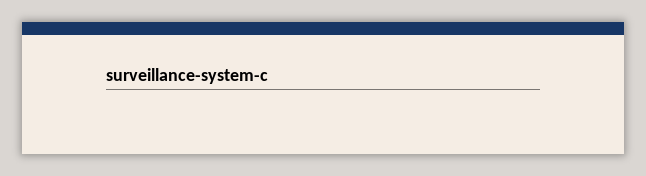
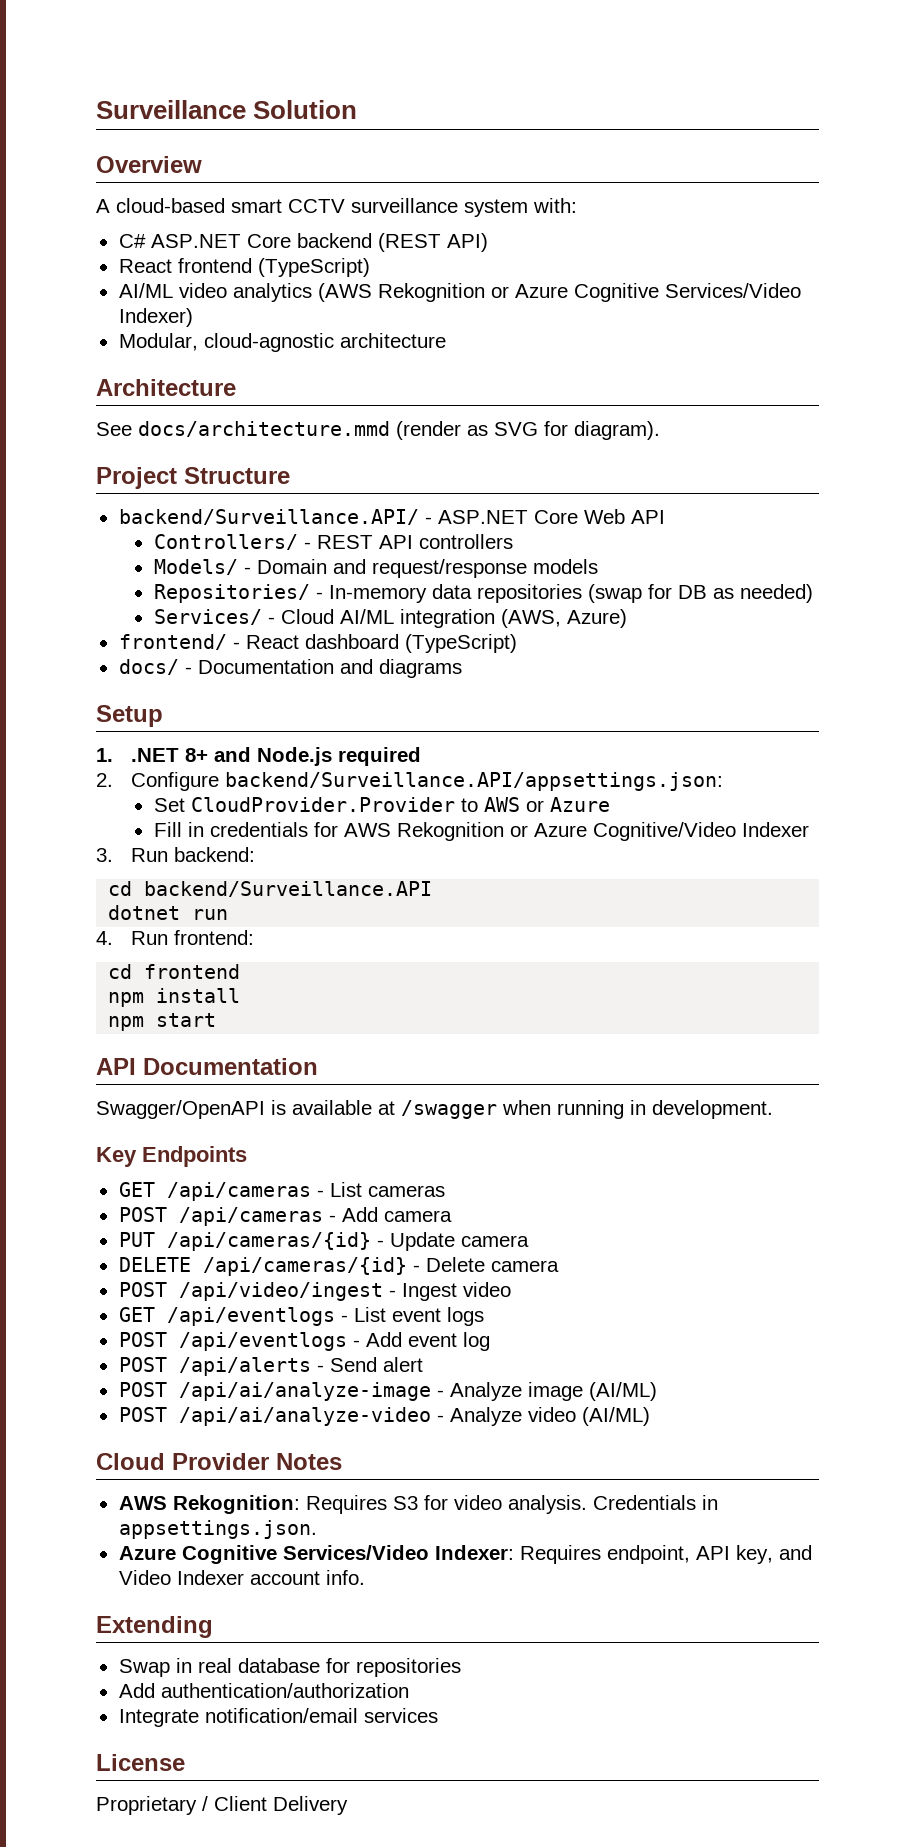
- surveillance-system-c
+ Surveillance Solution
+ Overview
+ A cloud-based smart CCTV surveillance system with:
+ C# ASP.NET Core backend (REST API)
+ React frontend (TypeScript)
+ AI/ML video analytics (AWS Rekognition or Azure Cognitive Services/Video Indexer)
+ Modular, cloud-agnostic architecture
+ Architecture
+ See docs/architecture.mmd (render as SVG for diagram).
+ Project Structure
+ backend/Surveillance.API/ - ASP.NET Core Web API
+ Controllers/ - REST API controllers
+ Models/ - Domain and request/response models
+ Repositories/ - In-memory data repositories (swap for DB as needed)
+ Services/ - Cloud AI/ML integration (AWS, Azure)
+ frontend/ - React dashboard (TypeScript)
+ docs/ - Documentation and diagrams
+ Setup
+ 1. .NET 8+ and Node.js required
+ 2. Configure backend/Surveillance.API/appsettings.json:
+ Set CloudProvider.Provider to AWS or Azure
+ Fill in credentials for AWS Rekognition or Azure Cognitive/Video Indexer
+ 3. Run backend:
+ cd backend/Surveillance.API
+ dotnet run
+ 4. Run frontend:
+ cd frontend
+ npm install
+ npm start
+ API Documentation
+ Swagger/OpenAPI is available at /swagger when running in development.
+ Key Endpoints
+ GET /api/cameras - List cameras
+ POST /api/cameras - Add camera
+ PUT /api/cameras/{id} - Update camera
+ DELETE /api/cameras/{id} - Delete camera
+ POST /api/video/ingest - Ingest video
+ GET /api/eventlogs - List event logs
+ POST /api/eventlogs - Add event log
+ POST /api/alerts - Send alert
+ POST /api/ai/analyze-image - Analyze image (AI/ML)
+ POST /api/ai/analyze-video - Analyze video (AI/ML)
+ Cloud Provider Notes
+ AWS Rekognition: Requires S3 for video analysis. Credentials in appsettings.json.
+ Azure Cognitive Services/Video Indexer: Requires endpoint, API key, and Video Indexer account info.
+ Extending
+ Swap in real database for repositories
+ Add authentication/authorization
+ Integrate notification/email services
+ License
+ Proprietary / Client Delivery

